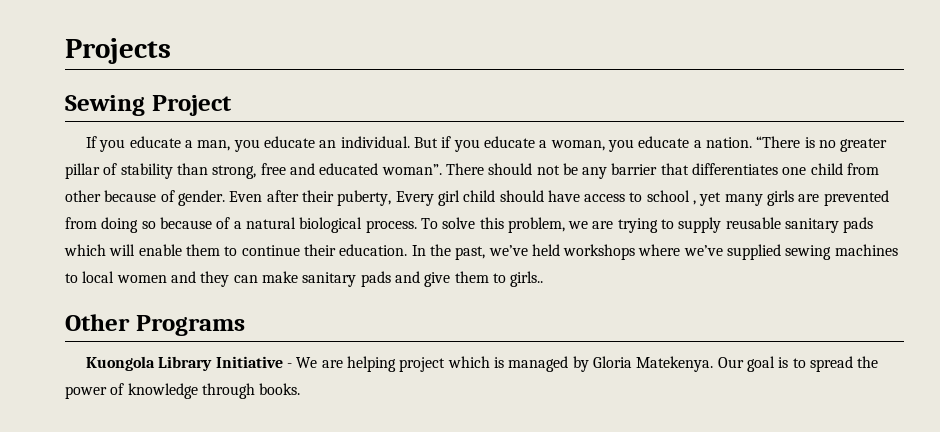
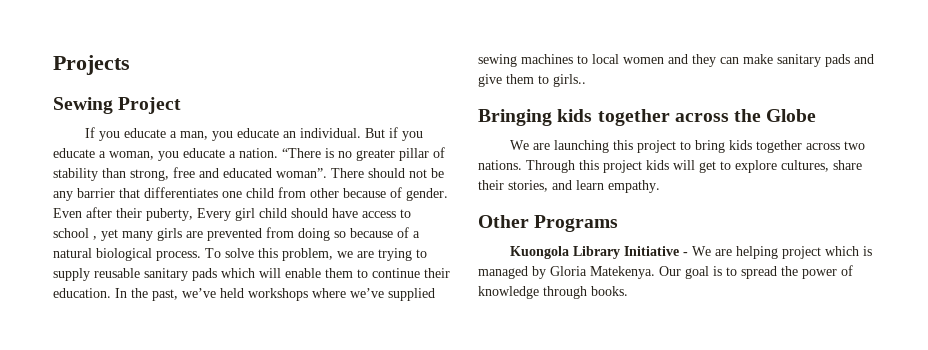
+ Bringing kids together across the Globe
+ We are launching this project to bring kids together across two nations. Through this project kids will get to explore cultures, share their stories, and learn empathy.

